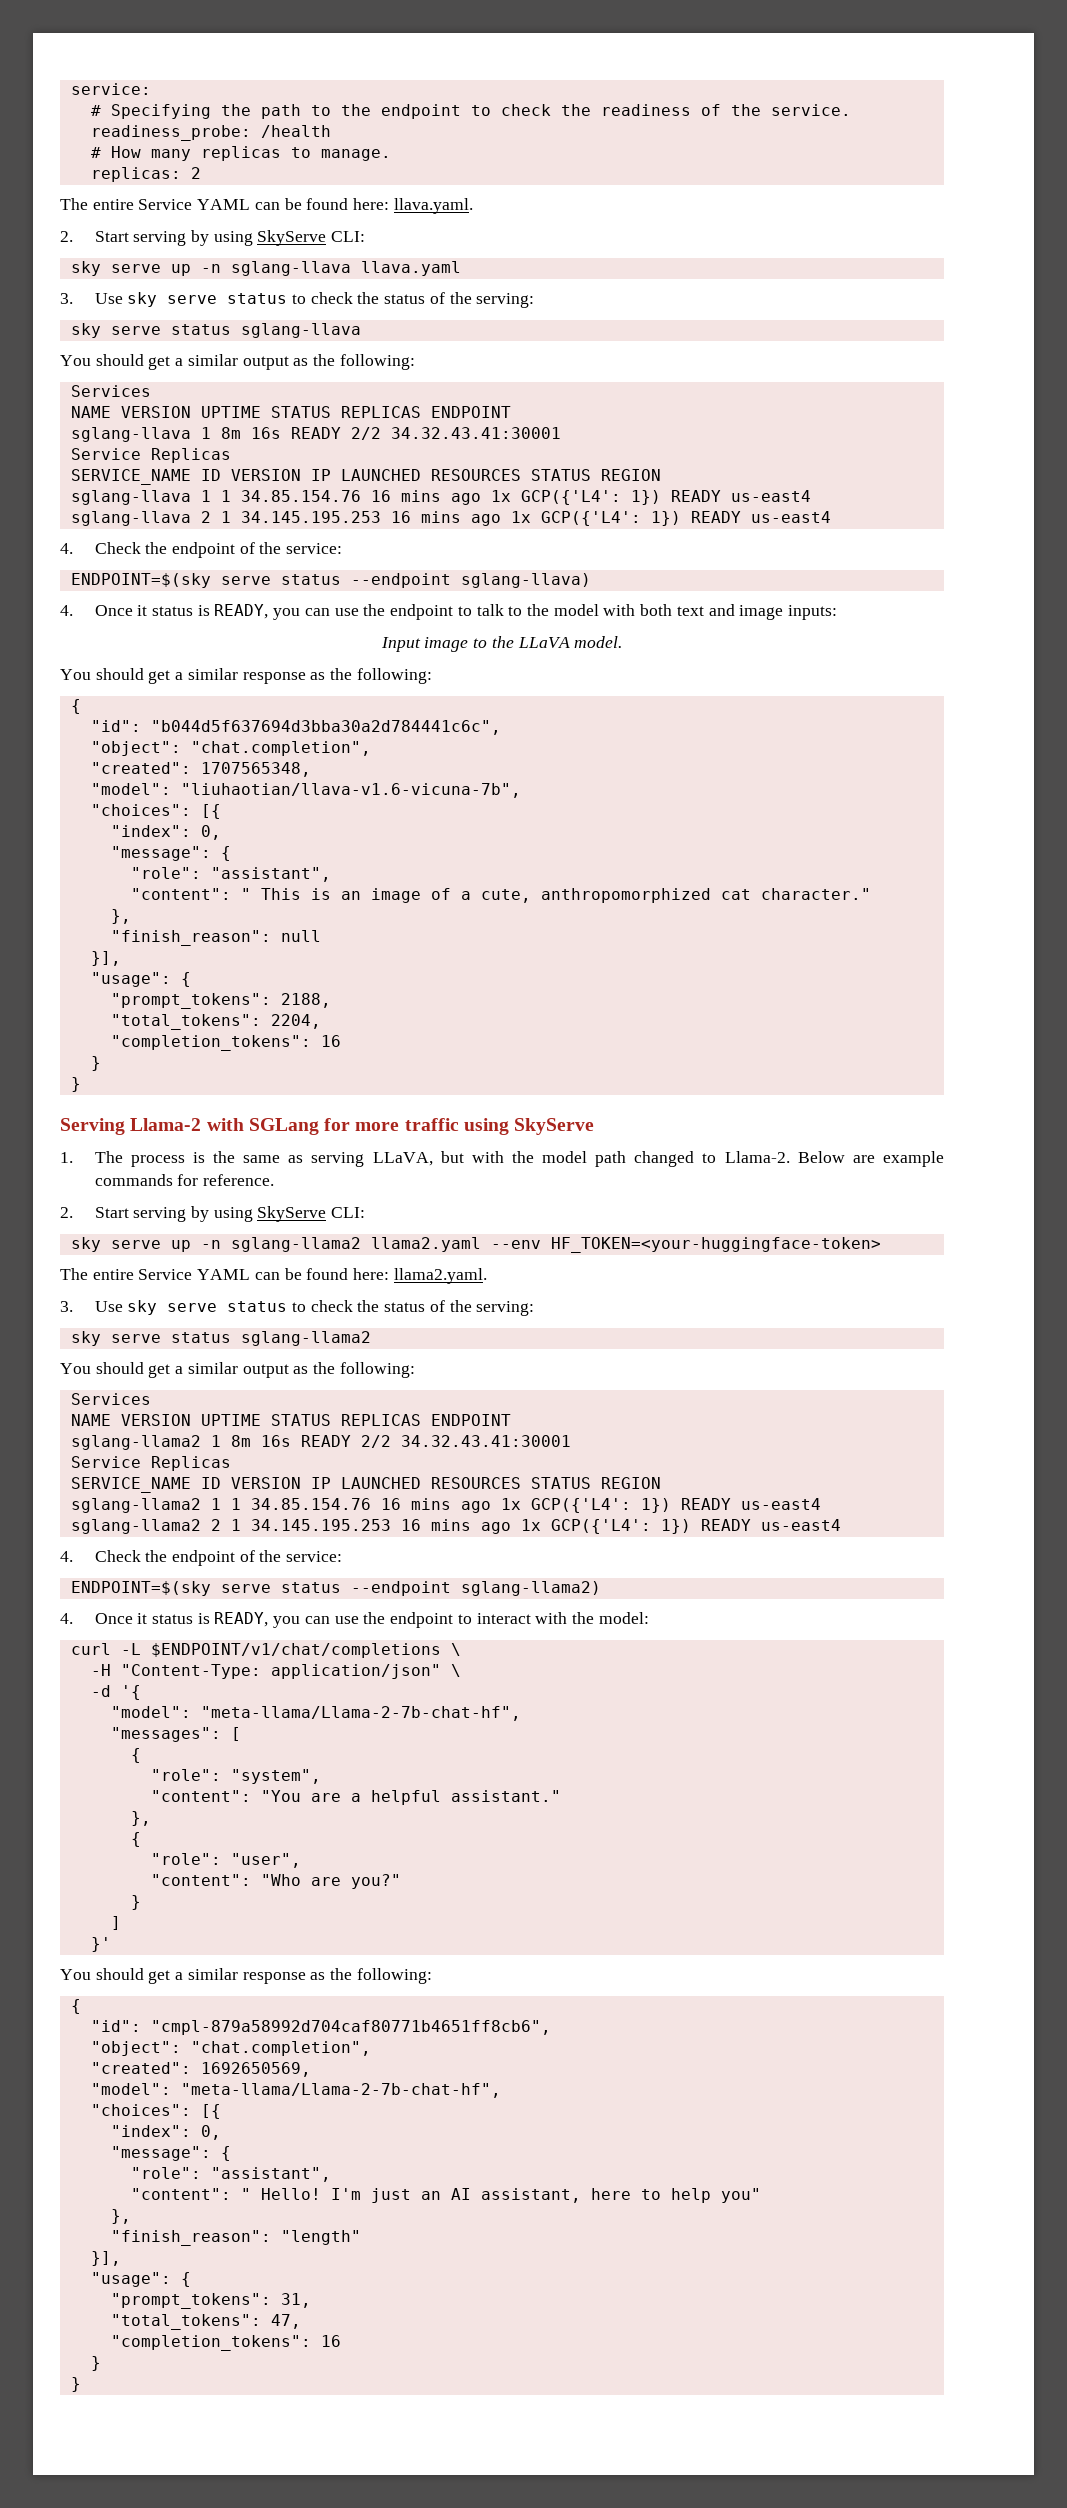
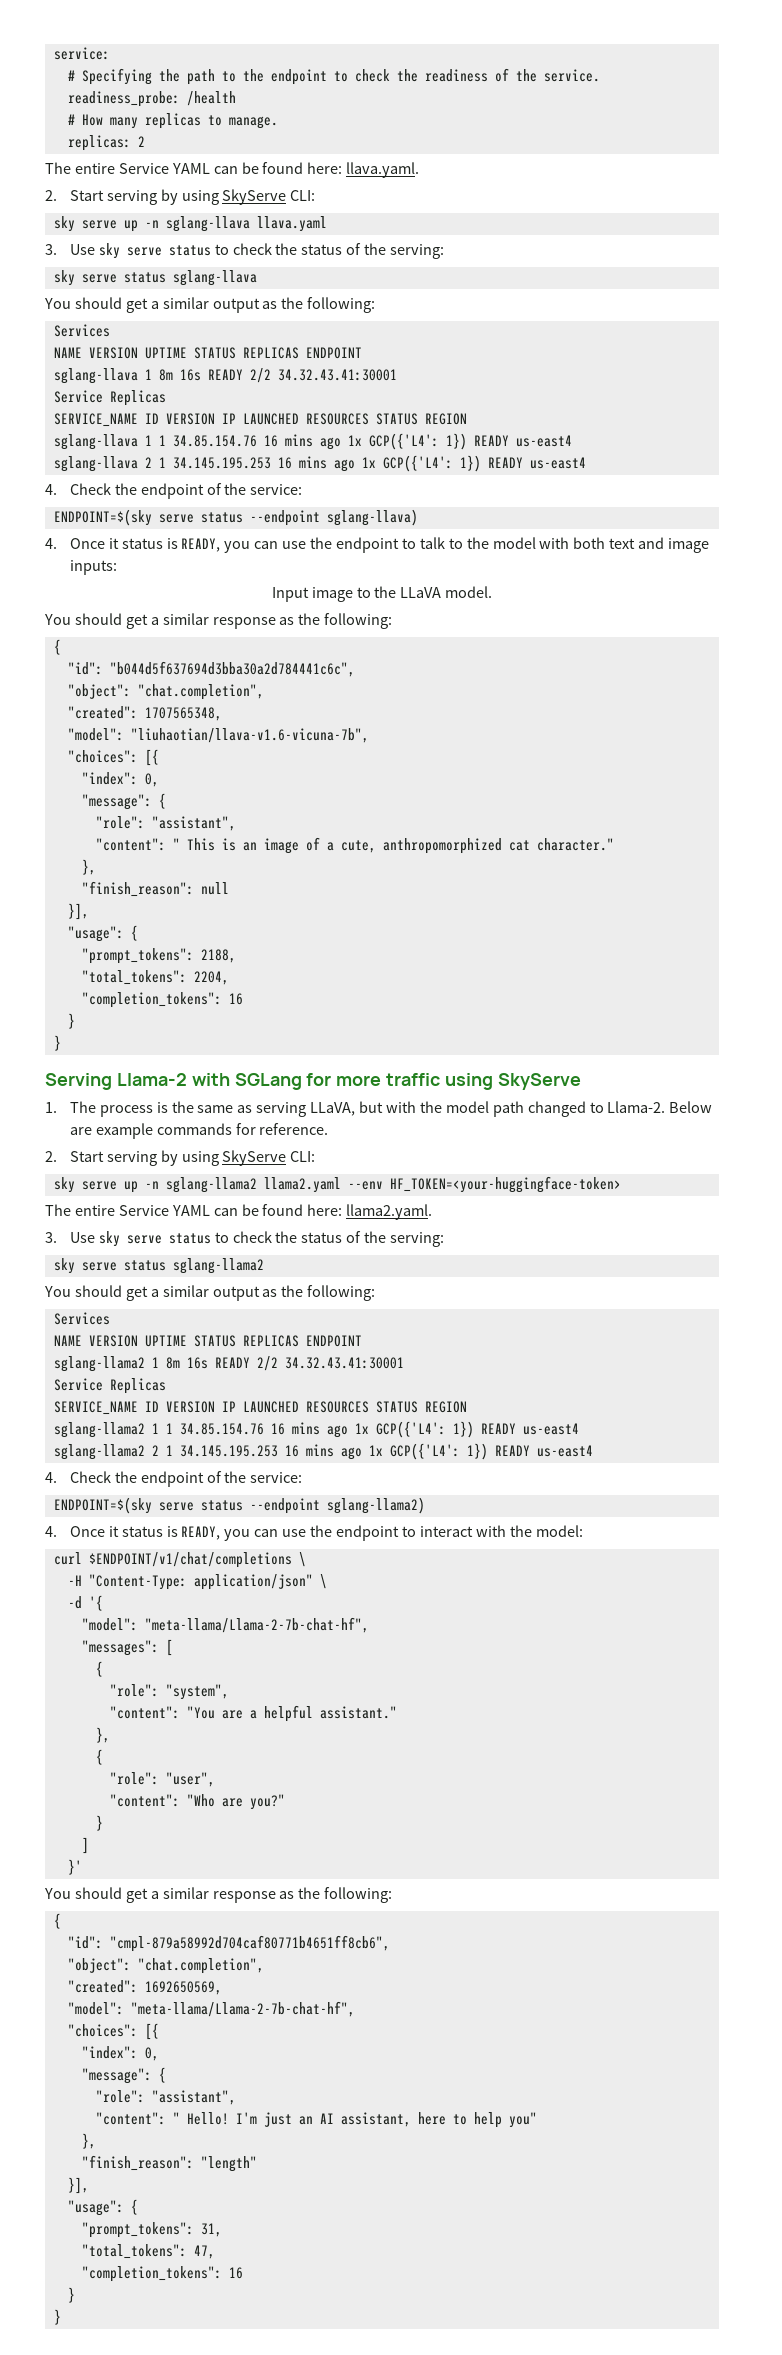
- curl -L $ENDPOINT/v1/chat/completions \
+ curl $ENDPOINT/v1/chat/completions \

